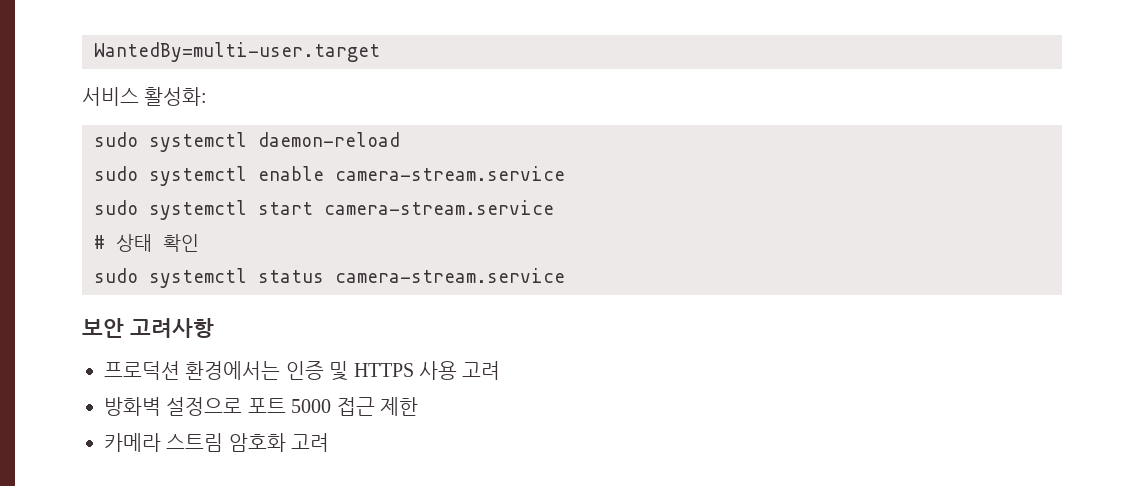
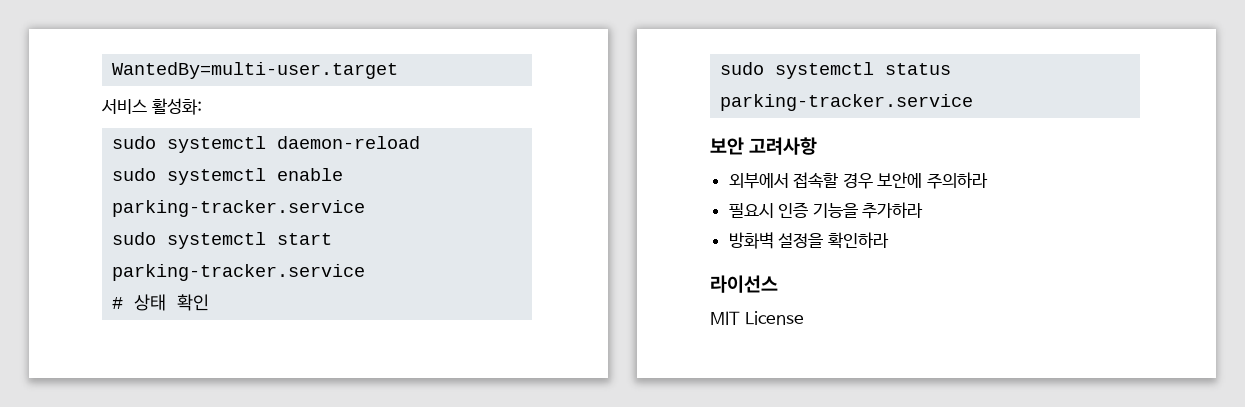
- sudo systemctl enable camera-stream.service
+ sudo systemctl enable parking-tracker.service
- sudo systemctl start camera-stream.service
+ sudo systemctl start parking-tracker.service
- sudo systemctl status camera-stream.service
+ sudo systemctl status parking-tracker.service
- 프로덕션 환경에서는 인증 및 HTTPS 사용 고려
- 방화벽 설정으로 포트 5000 접근 제한
- 카메라 스트림 암호화 고려
+ 외부에서 접속할 경우 보안에 주의하라
+ 필요시 인증 기능을 추가하라
+ 방화벽 설정을 확인하라
+ 라이선스
+ MIT License

